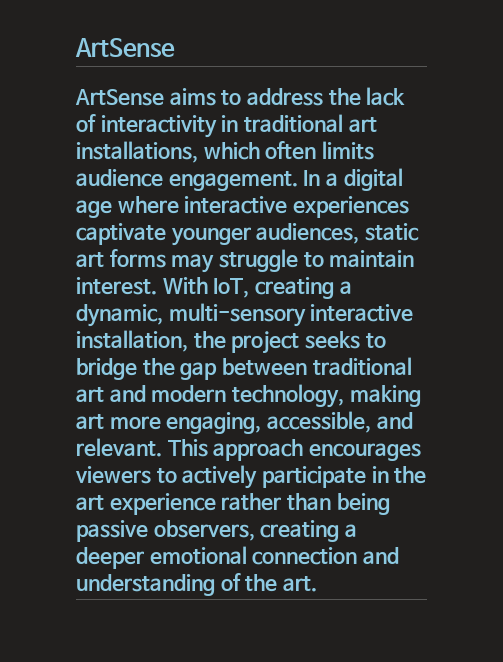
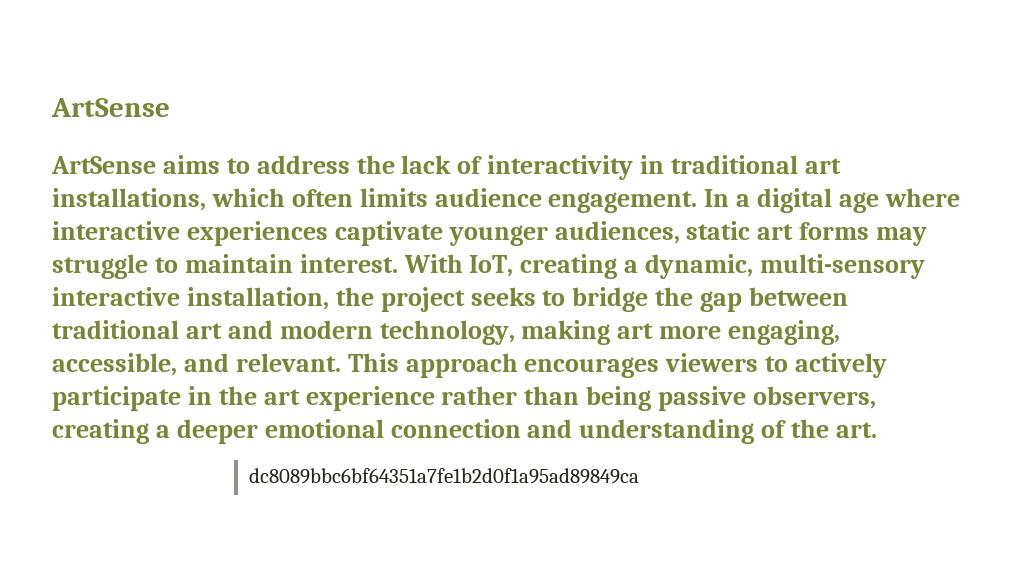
+ dc8089bbc6bf64351a7fe1b2d0f1a95ad89849ca

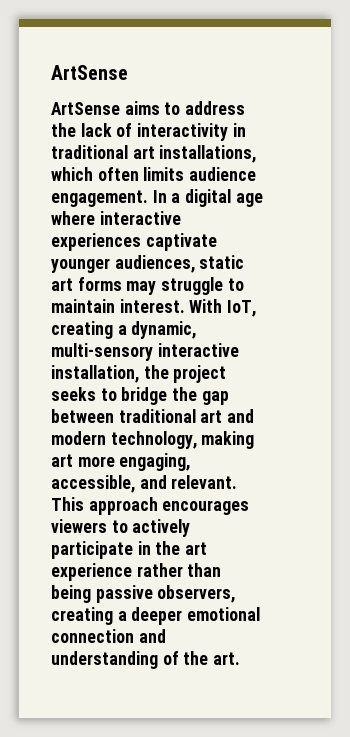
- dc8089bbc6bf64351a7fe1b2d0f1a95ad89849ca

